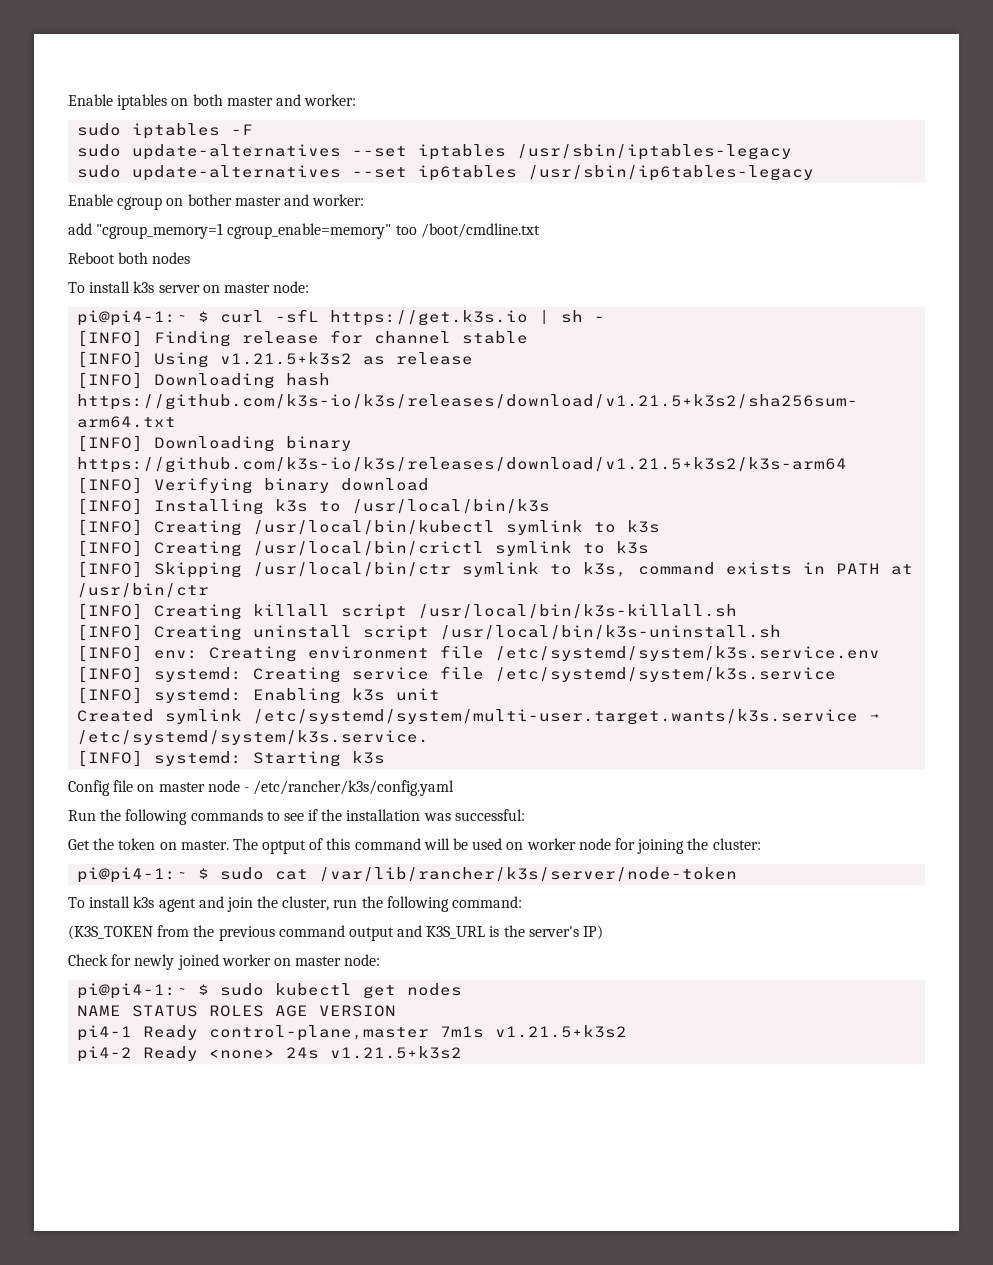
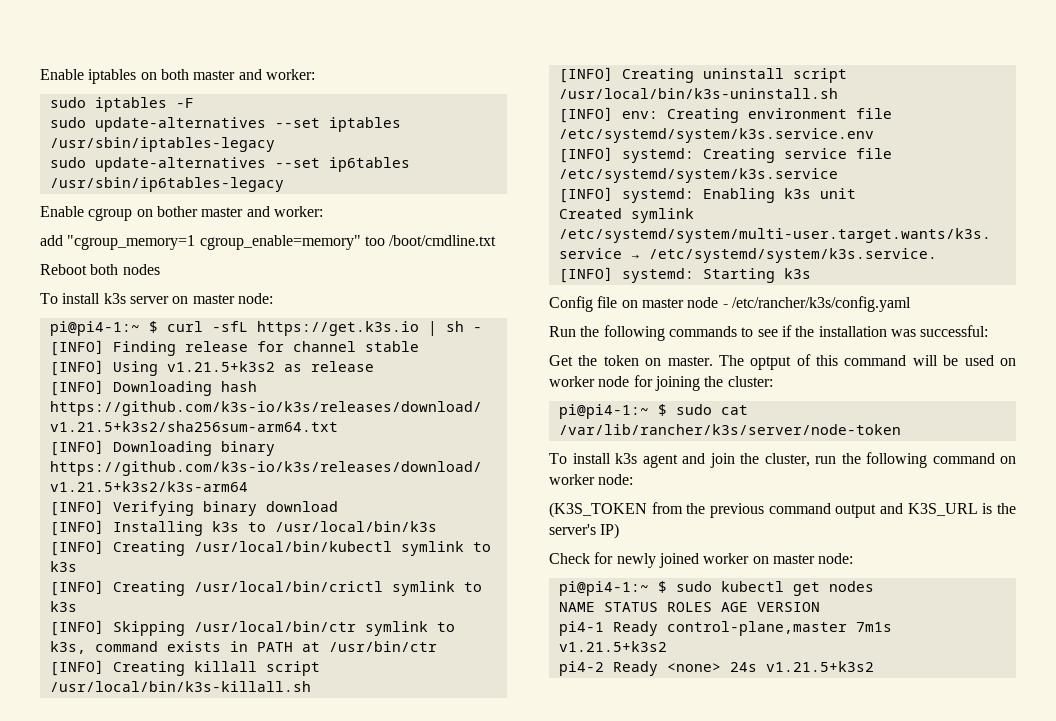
- To install k3s agent and join the cluster, run the following command:
+ To install k3s agent and join the cluster, run the following command on worker node:

